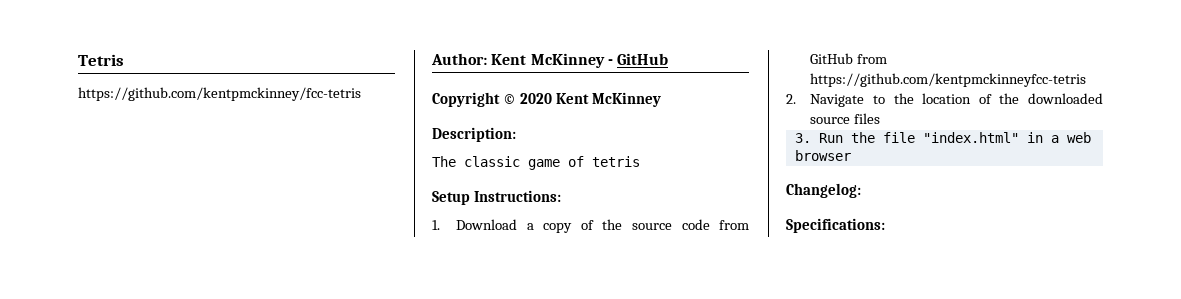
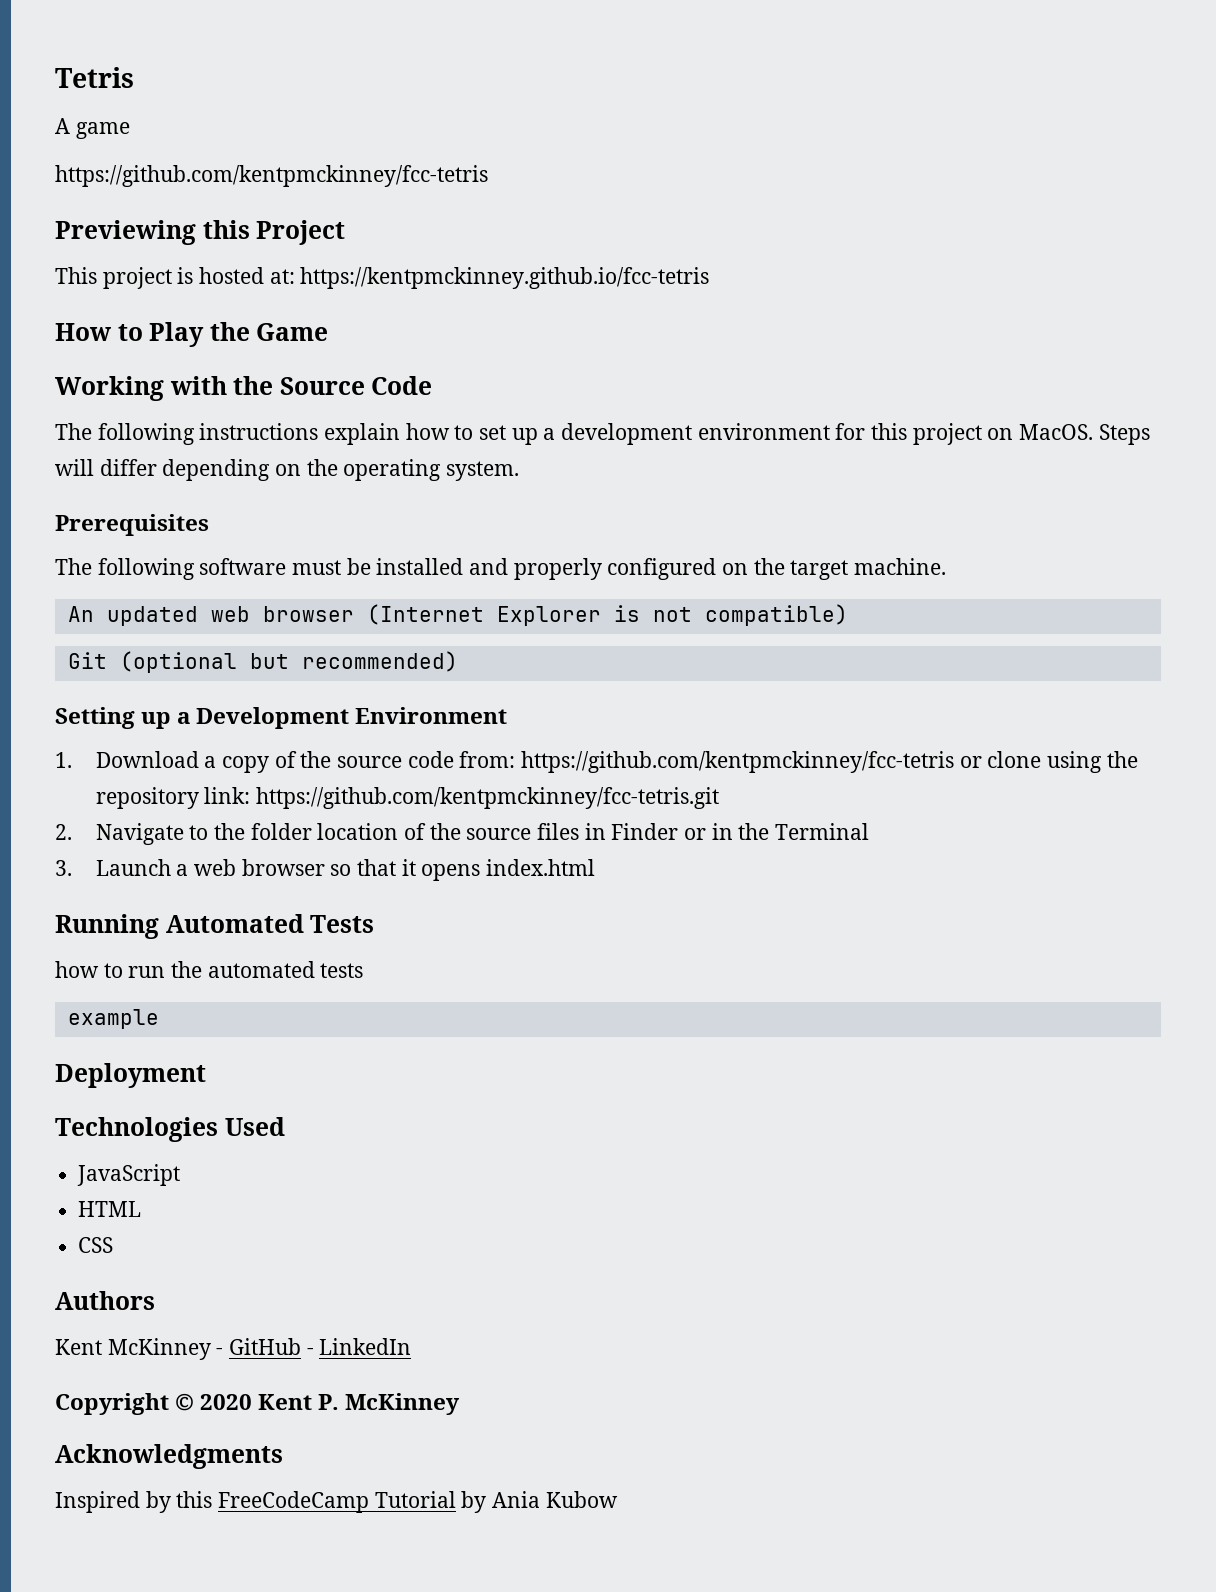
+ A game
- Author: Kent McKinney - GitHub
- Copyright © 2020 Kent McKinney
- Description:
- The classic game of tetris
- Setup Instructions:
+ Previewing this Project
+ This project is hosted at: https://kentpmckinney.github.io/fcc-tetris
+ How to Play the Game
+ Working with the Source Code
+ The following instructions explain how to set up a development environment for this project on MacOS. Steps will differ depending on the operating system.
+ Prerequisites
+ The following software must be installed and properly configured on the target machine.
+ An updated web browser (Internet Explorer is not compatible)
+ Git (optional but recommended)
+ Setting up a Development Environment
- 1. Download a copy of the source code from GitHub from https://github.com/kentpmckinneyfcc-tetris
+ 1. Download a copy of the source code from: https://github.com/kentpmckinney/fcc-tetris or clone using the repository link: https://github.com/kentpmckinney/fcc-tetris.git
- 2. Navigate to the location of the downloaded source files
- 3. Run the file "index.html" in a web browser
- Changelog:
- Specifications:
+ 2. Navigate to the folder location of the source files in Finder or in the Terminal
+ 3. Launch a web browser so that it opens index.html
+ Running Automated Tests
+ how to run the automated tests
+ example
+ Deployment
+ Technologies Used
+ JavaScript
+ HTML
+ CSS
+ Authors
+ Kent McKinney - GitHub - LinkedIn
+ Copyright © 2020 Kent P. McKinney
+ Acknowledgments
+ Inspired by this FreeCodeCamp Tutorial by Ania Kubow

